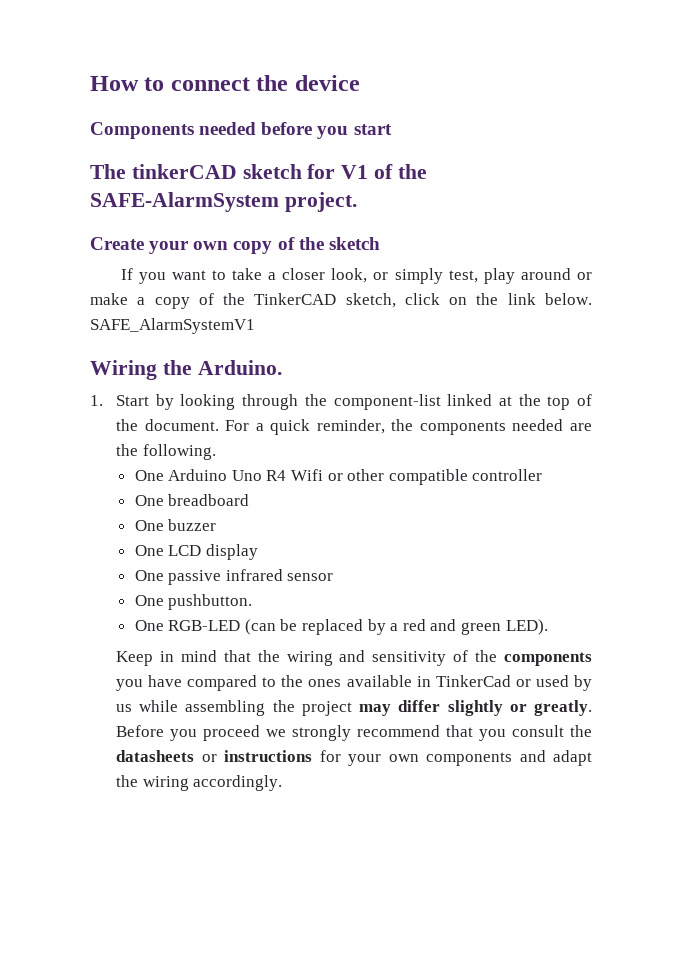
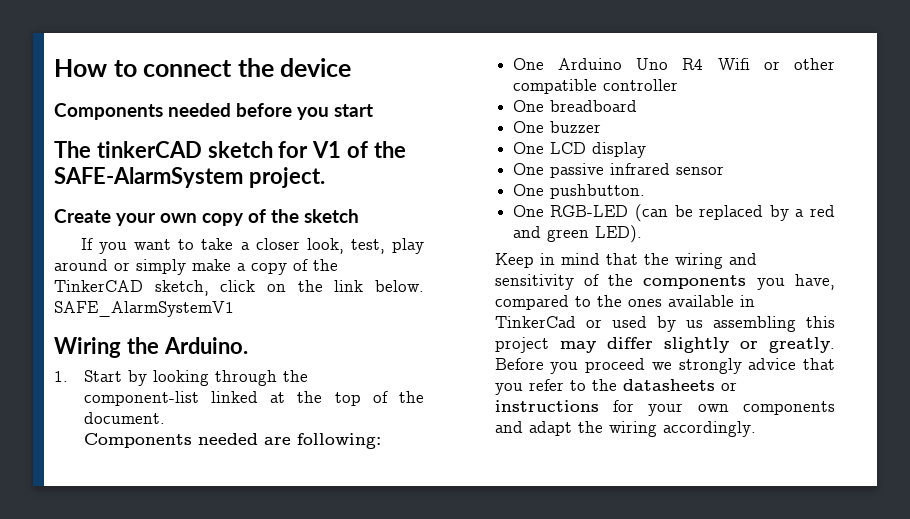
- If you want to take a closer look, or simply test, play around or make a copy of the TinkerCAD sketch, click on the link below.
+ If you want to take a closer look, test, play around or simply make a copy of the TinkerCAD sketch, click on the link below.
- 1. Start by looking through the component-list linked at the top of the document. For a quick reminder, the components needed are the following.
+ 1. Start by looking through the component-list linked at the top of the document.
+ Components needed are following:
- Keep in mind that the wiring and sensitivity of the components you have compared to the ones available in TinkerCad or used by us while assembling the project may differ slightly or greatly.
+ Keep in mind that the wiring and sensitivity of the components you have, compared to the ones available in TinkerCad or used by us assembling this project may differ slightly or greatly.
- Before you proceed we strongly recommend that you consult the datasheets or instructions for your own components and adapt the wiring accordingly.
+ Before you proceed we strongly advice that you refer to the datasheets or instructions for your own components and adapt the wiring accordingly.

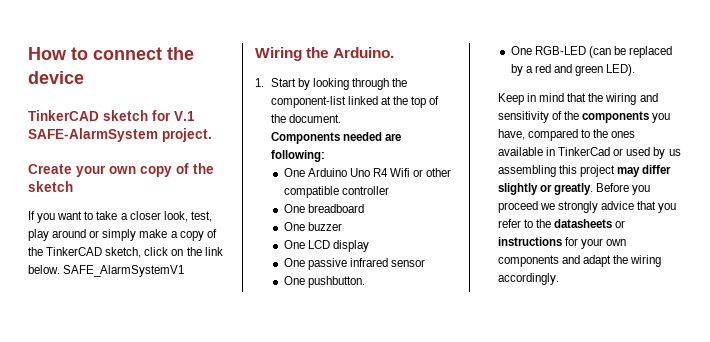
- Components needed before you start
- The tinkerCAD sketch for V1 of the SAFE-AlarmSystem project.
+ TinkerCAD sketch for V.1 SAFE-AlarmSystem project.

